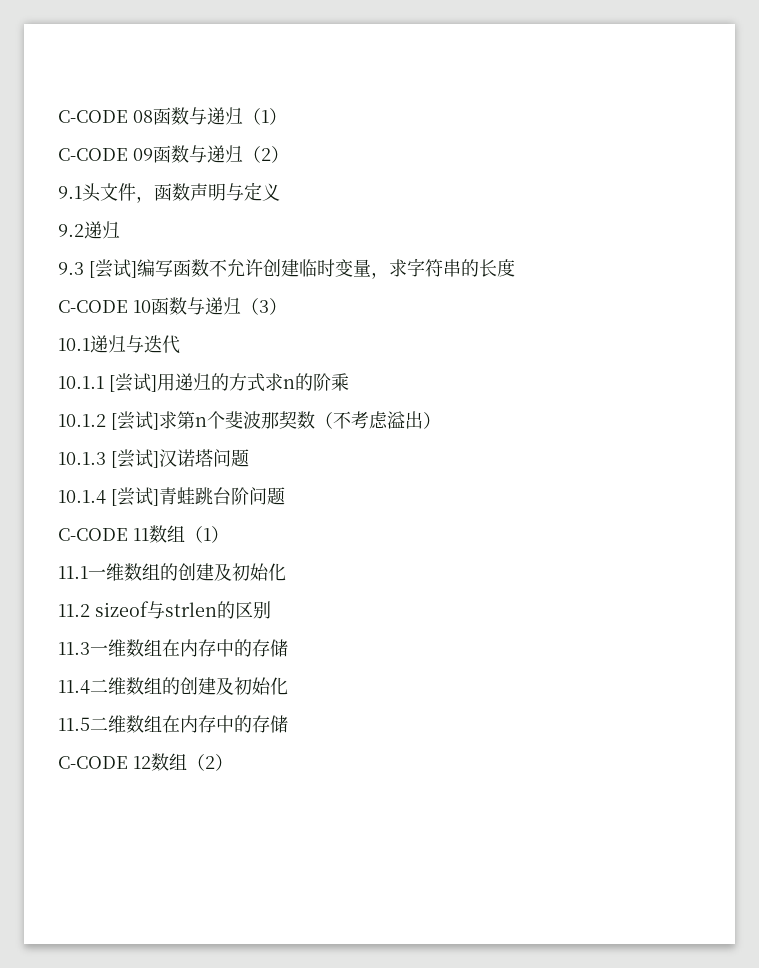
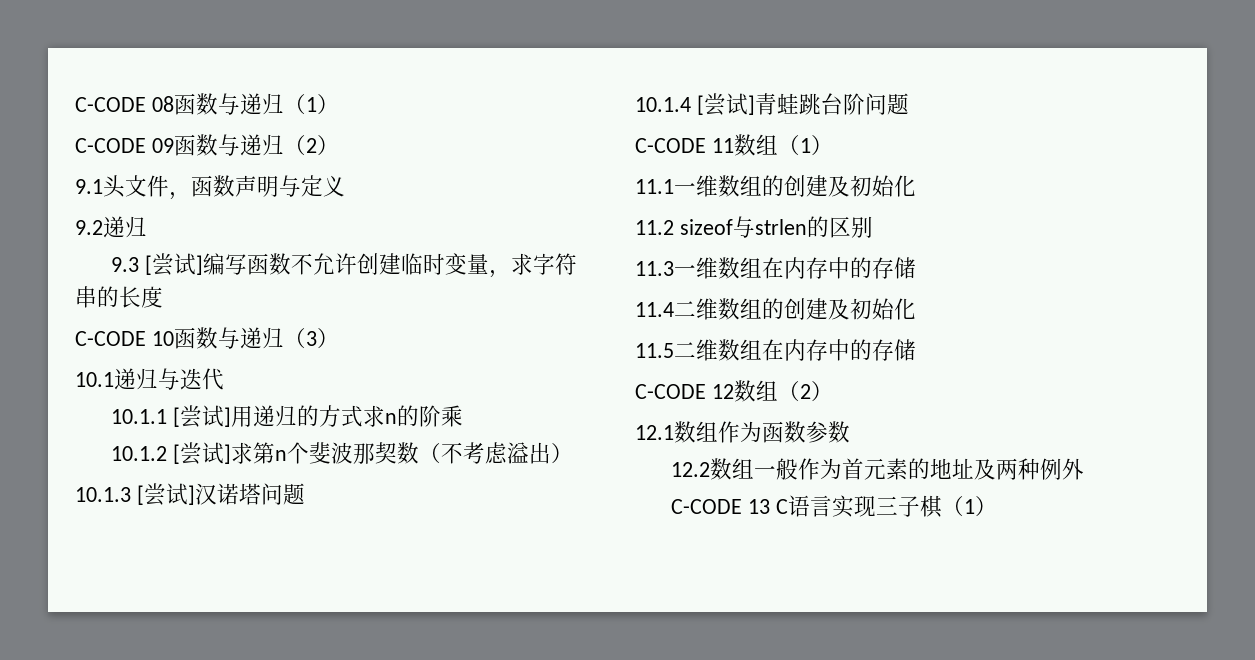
+ 12.1数组作为函数参数
+ 12.2数组一般作为首元素的地址及两种例外
+ C-CODE 13 C语言实现三子棋（1）

